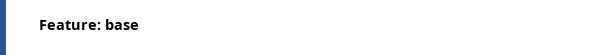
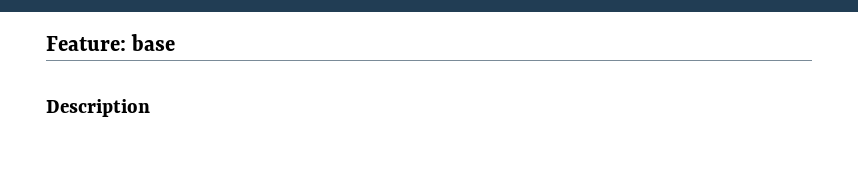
+ Description

